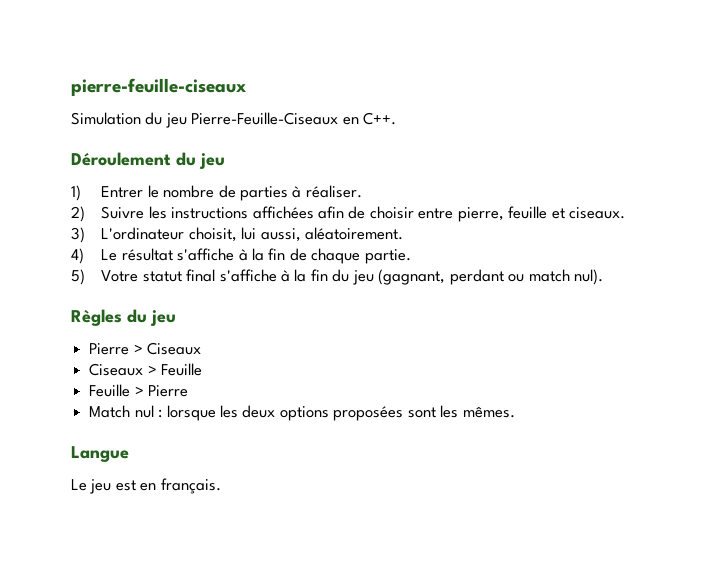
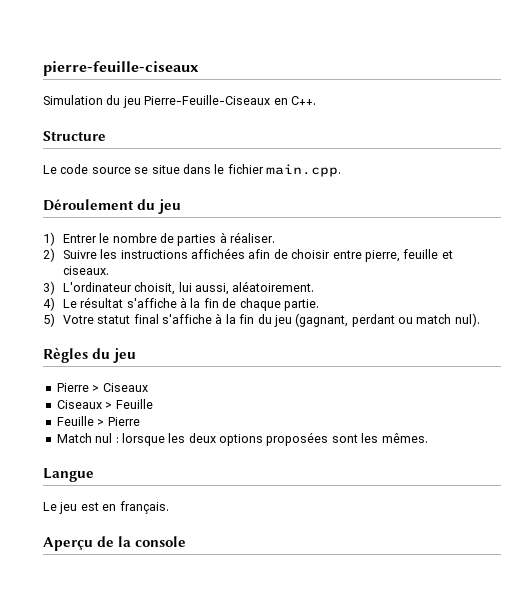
+ Structure
+ Le code source se situe dans le fichier main.cpp.
+ Aperçu de la console

